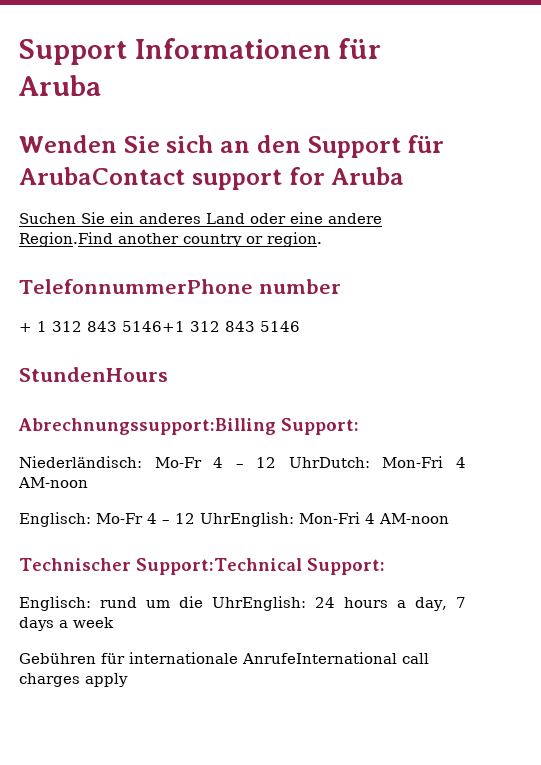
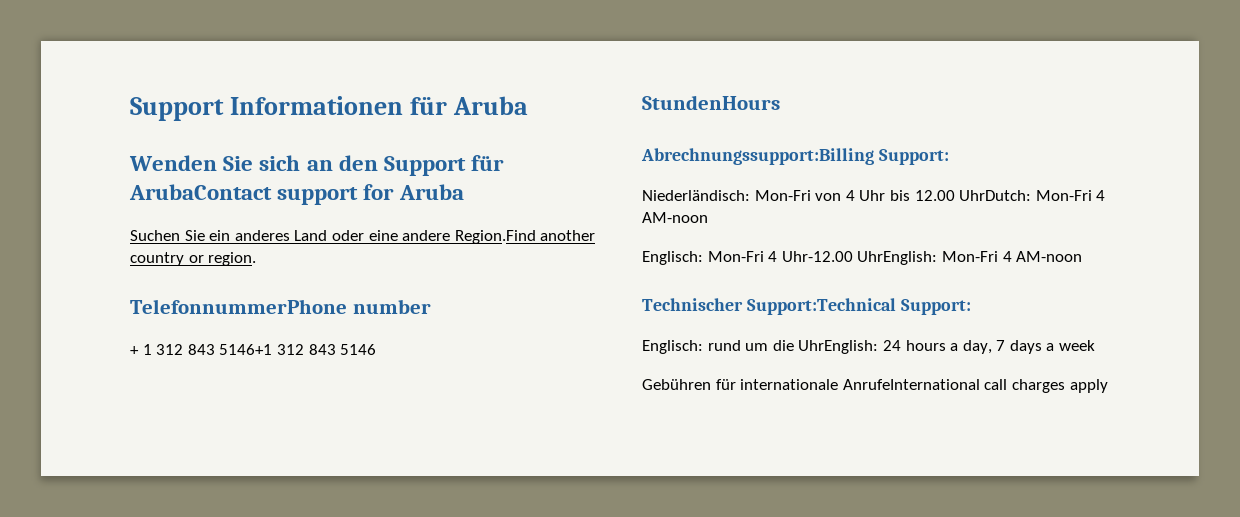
- Niederländisch: Mo-Fr 4 – 12 UhrDutch: Mon-Fri 4 AM-noon
+ Niederländisch: Mon-Fri von 4 Uhr bis 12.00 UhrDutch: Mon-Fri 4 AM-noon
- Englisch: Mo-Fr 4 – 12 UhrEnglish: Mon-Fri 4 AM-noon
+ Englisch: Mon-Fri 4 Uhr-12.00 UhrEnglish: Mon-Fri 4 AM-noon

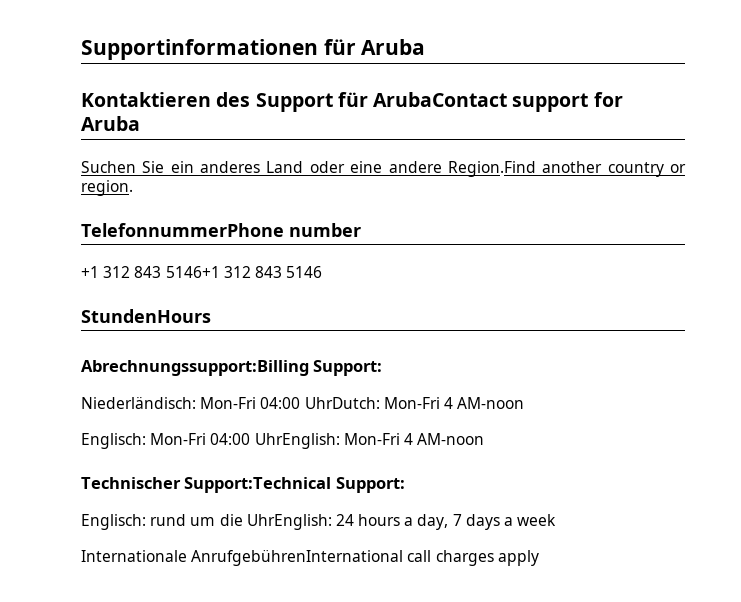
- Support Informationen für Aruba
+ Supportinformationen für Aruba
- Wenden Sie sich an den Support für ArubaContact support for Aruba
+ Kontaktieren des Support für ArubaContact support for Aruba
- + 1 312 843 5146+1 312 843 5146
+ +1 312 843 5146+1 312 843 5146
- Niederländisch: Mon-Fri von 4 Uhr bis 12.00 UhrDutch: Mon-Fri 4 AM-noon
+ Niederländisch: Mon-Fri 04:00 UhrDutch: Mon-Fri 4 AM-noon
- Englisch: Mon-Fri 4 Uhr-12.00 UhrEnglish: Mon-Fri 4 AM-noon
+ Englisch: Mon-Fri 04:00 UhrEnglish: Mon-Fri 4 AM-noon
- Gebühren für internationale AnrufeInternational call charges apply
+ Internationale AnrufgebührenInternational call charges apply

